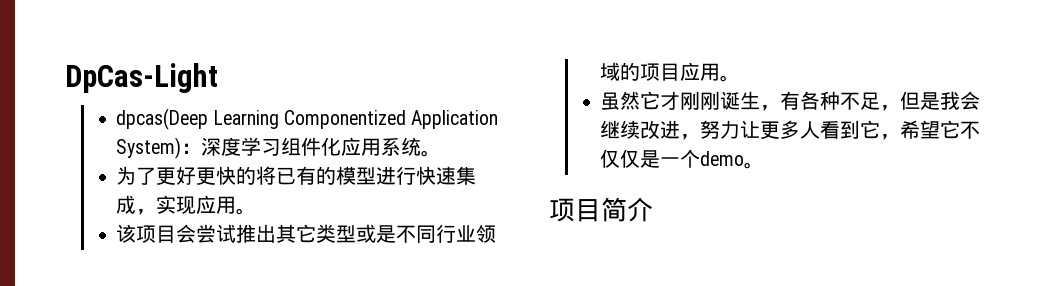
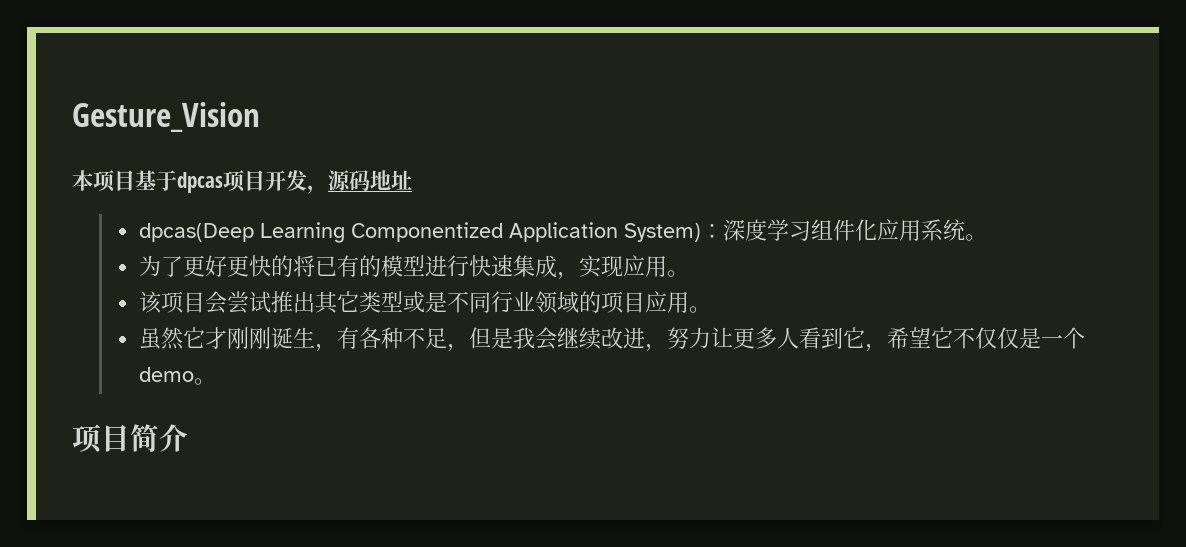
- DpCas-Light
+ Gesture_Vision
+ 本项目基于dpcas项目开发，源码地址

